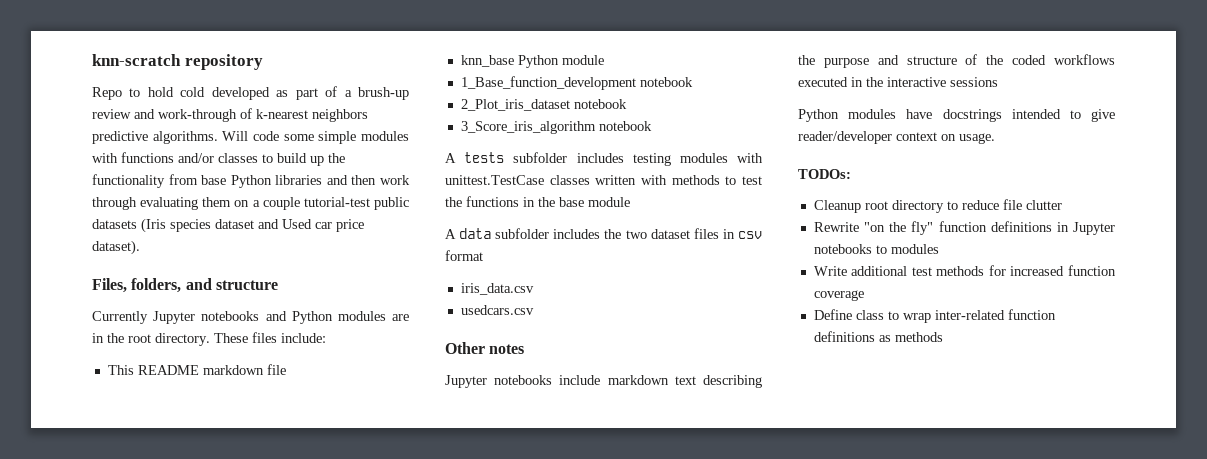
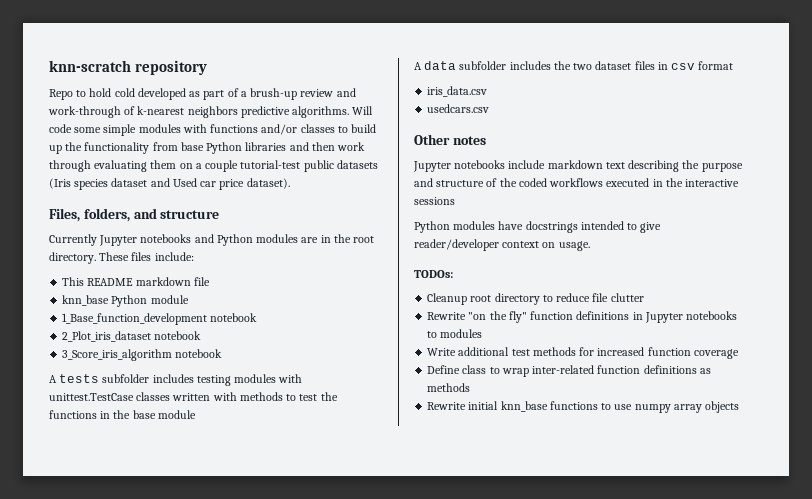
+ Rewrite initial knn_base functions to use numpy array objects

